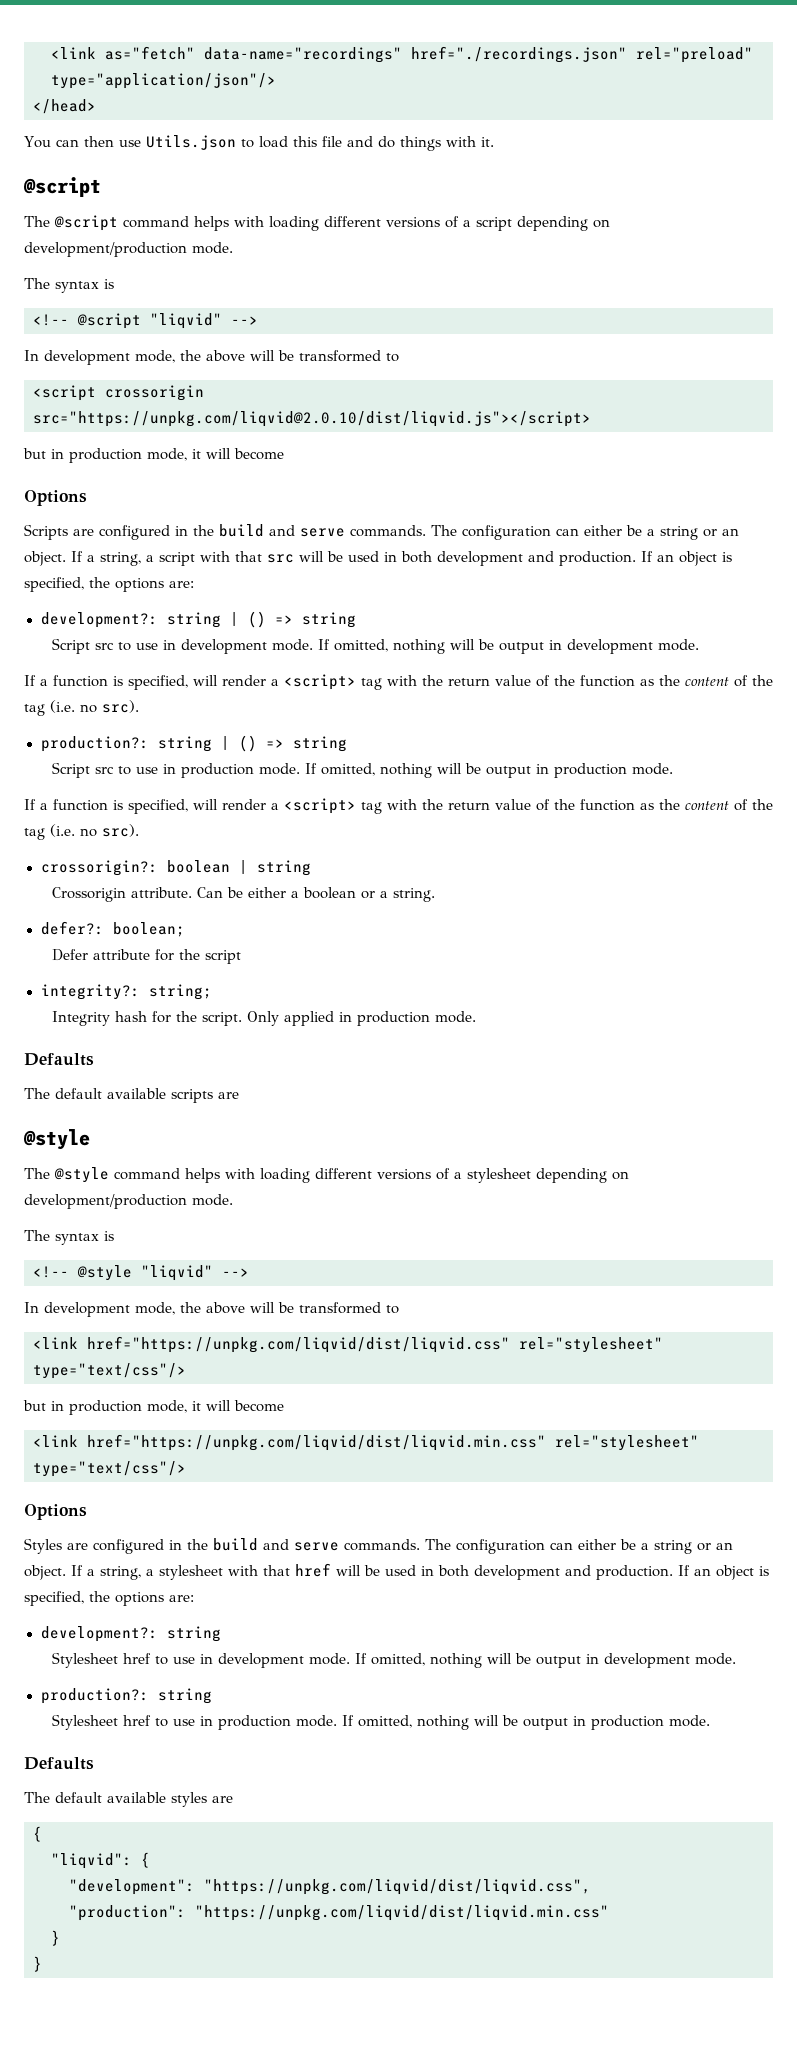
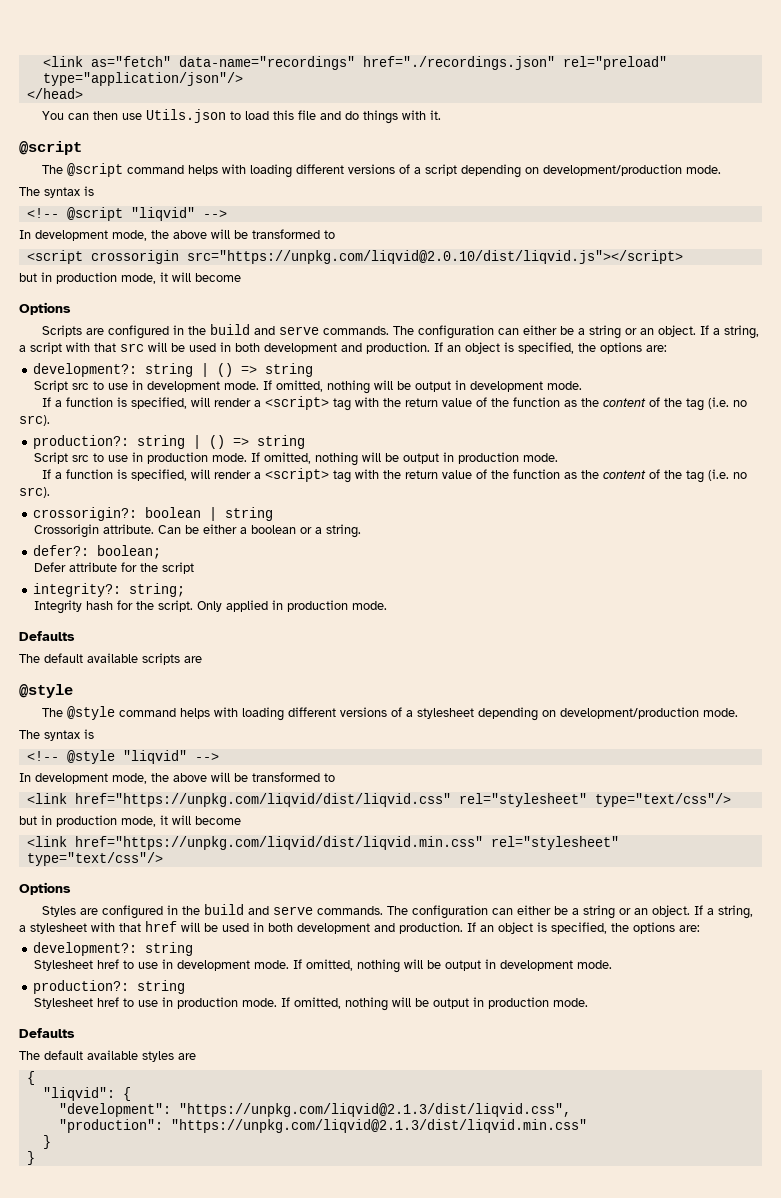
- "development": "https://unpkg.com/liqvid/dist/liqvid.css",
+ "development": "https://unpkg.com/liqvid@2.1.3/dist/liqvid.css",
- "production": "https://unpkg.com/liqvid/dist/liqvid.min.css"
+ "production": "https://unpkg.com/liqvid@2.1.3/dist/liqvid.min.css"

